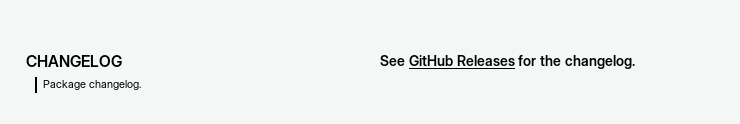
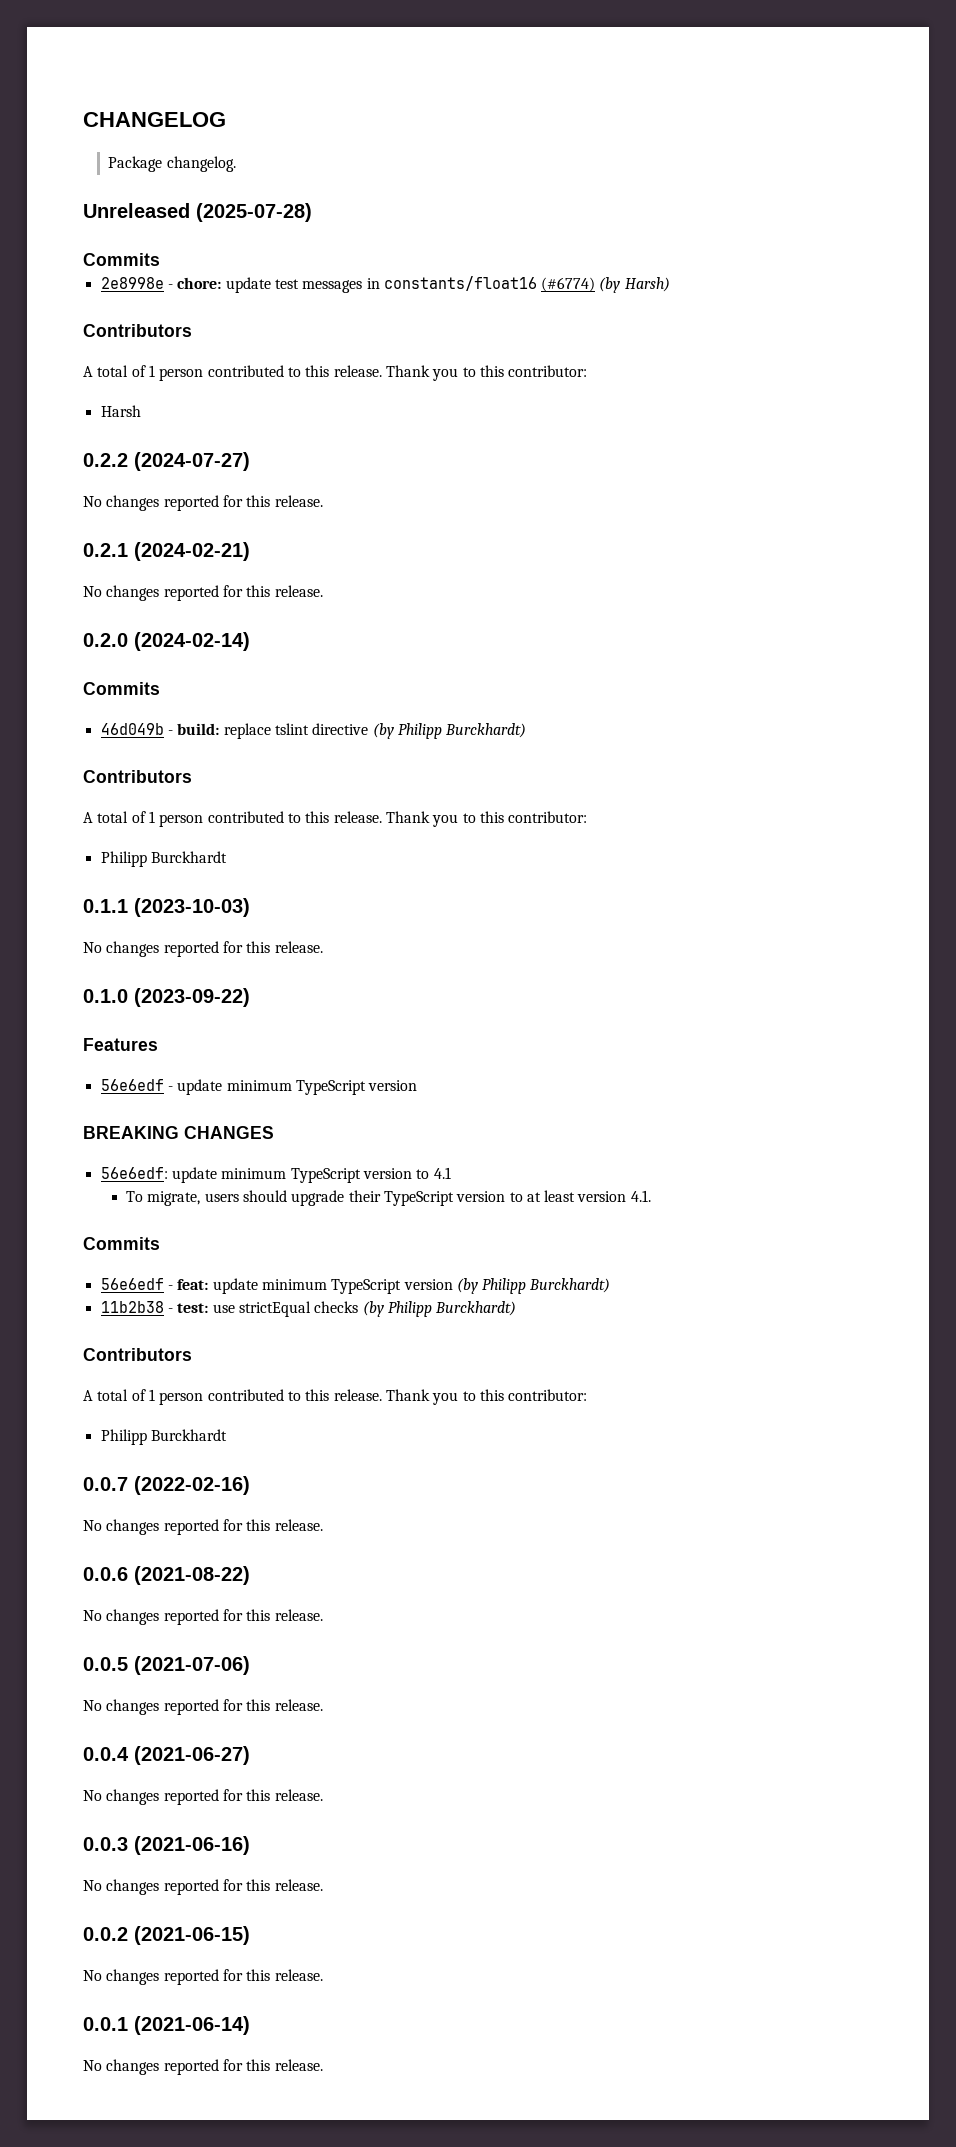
- See GitHub Releases for the changelog.
+ Unreleased (2025-07-28)
+ Commits
+ 2e8998e - chore: update test messages in constants/float16 (#6774) (by Harsh)
+ Contributors
+ A total of 1 person contributed to this release. Thank you to this contributor:
+ Harsh
+ 0.2.2 (2024-07-27)
+ No changes reported for this release.
+ 0.2.1 (2024-02-21)
+ No changes reported for this release.
+ 0.2.0 (2024-02-14)
+ Commits
+ 46d049b - build: replace tslint directive (by Philipp Burckhardt)
+ Contributors
+ A total of 1 person contributed to this release. Thank you to this contributor:
+ Philipp Burckhardt
+ 0.1.1 (2023-10-03)
+ No changes reported for this release.
+ 0.1.0 (2023-09-22)
+ Features
+ 56e6edf - update minimum TypeScript version
+ BREAKING CHANGES
+ 56e6edf: update minimum TypeScript version to 4.1
+ To migrate, users should upgrade their TypeScript version to at least version 4.1.
+ Commits
+ 56e6edf - feat: update minimum TypeScript version (by Philipp Burckhardt)
+ 11b2b38 - test: use strictEqual checks (by Philipp Burckhardt)
+ Contributors
+ A total of 1 person contributed to this release. Thank you to this contributor:
+ Philipp Burckhardt
+ 0.0.7 (2022-02-16)
+ No changes reported for this release.
+ 0.0.6 (2021-08-22)
+ No changes reported for this release.
+ 0.0.5 (2021-07-06)
+ No changes reported for this release.
+ 0.0.4 (2021-06-27)
+ No changes reported for this release.
+ 0.0.3 (2021-06-16)
+ No changes reported for this release.
+ 0.0.2 (2021-06-15)
+ No changes reported for this release.
+ 0.0.1 (2021-06-14)
+ No changes reported for this release.

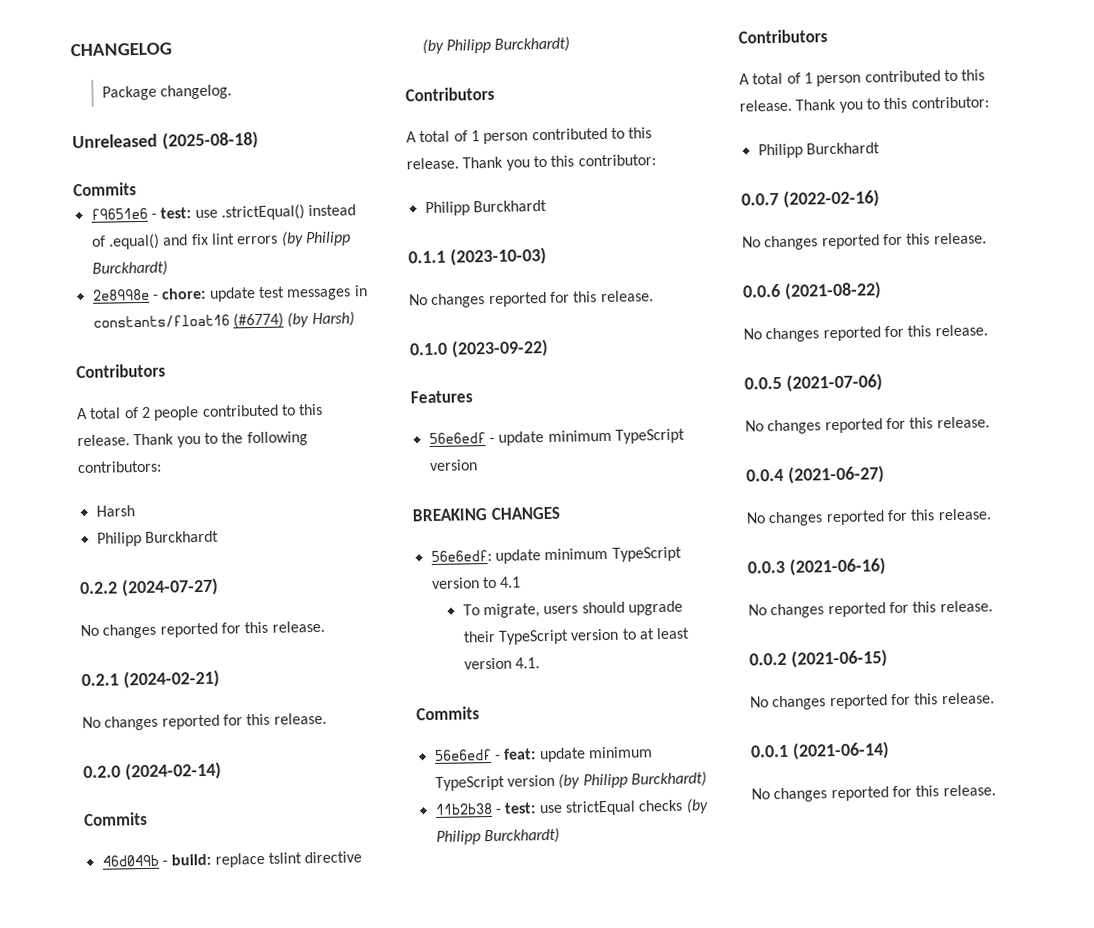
- Unreleased (2025-07-28)
+ Unreleased (2025-08-18)
  Commits
+ f9651e6 - test: use .strictEqual() instead of .equal() and fix lint errors (by Philipp Burckhardt)
  2e8998e - chore: update test messages in constants/float16 (#6774) (by Harsh)
  Contributors
- A total of 1 person contributed to this release. Thank you to this contributor:
+ A total of 2 people contributed to this release. Thank you to the following contributors:
  Harsh
+ Philipp Burckhardt

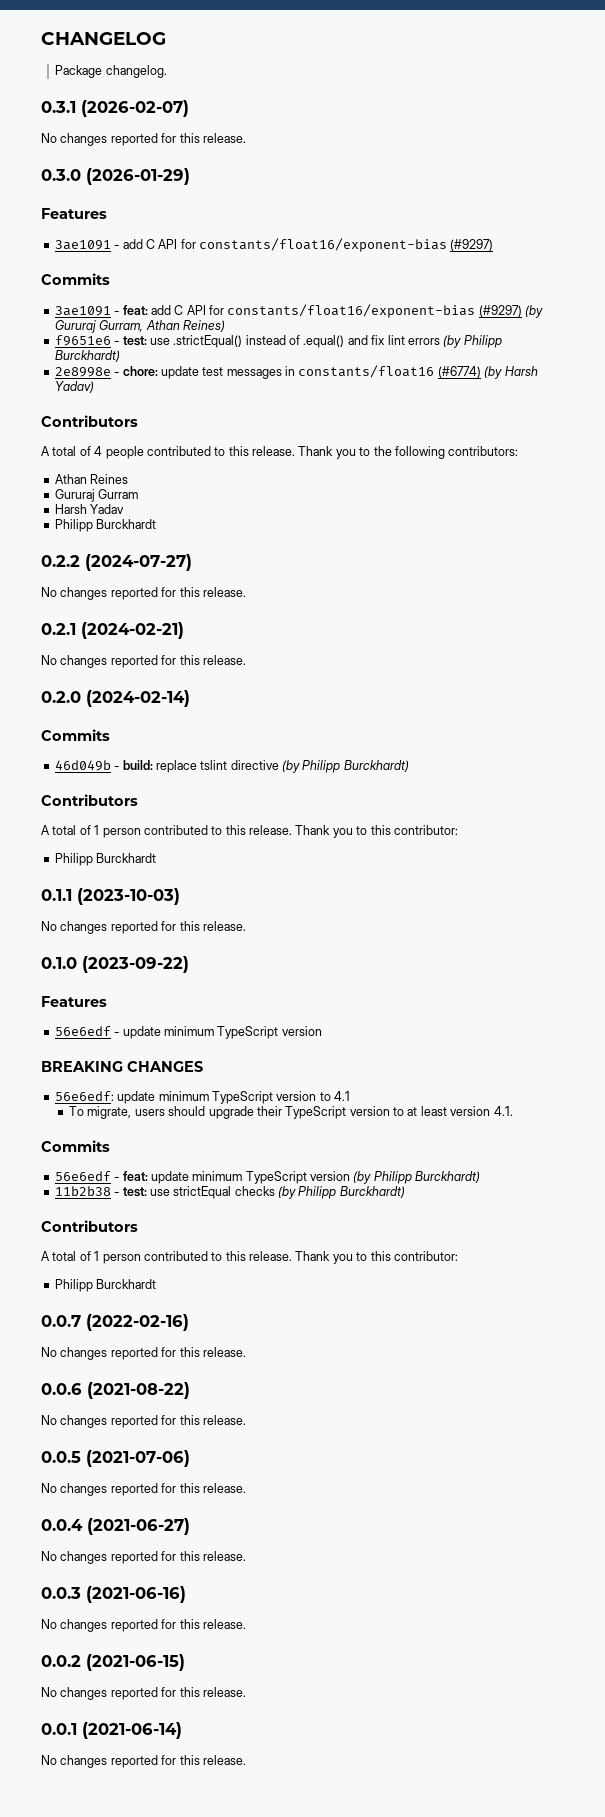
- Unreleased (2025-08-18)
+ 0.3.1 (2026-02-07)
+ No changes reported for this release.
+ 0.3.0 (2026-01-29)
+ Features
+ 3ae1091 - add C API for constants/float16/exponent-bias (#9297)
  Commits
+ 3ae1091 - feat: add C API for constants/float16/exponent-bias (#9297) (by Gururaj Gurram, Athan Reines)
- 2e8998e - chore: update test messages in constants/float16 (#6774) (by Harsh)
+ 2e8998e - chore: update test messages in constants/float16 (#6774) (by Harsh Yadav)
  Contributors
- A total of 2 people contributed to this release.
+ A total of 4 people contributed to this release.
- Harsh
+ Athan Reines
+ Gururaj Gurram
+ Harsh Yadav

